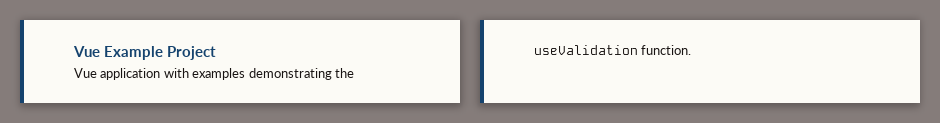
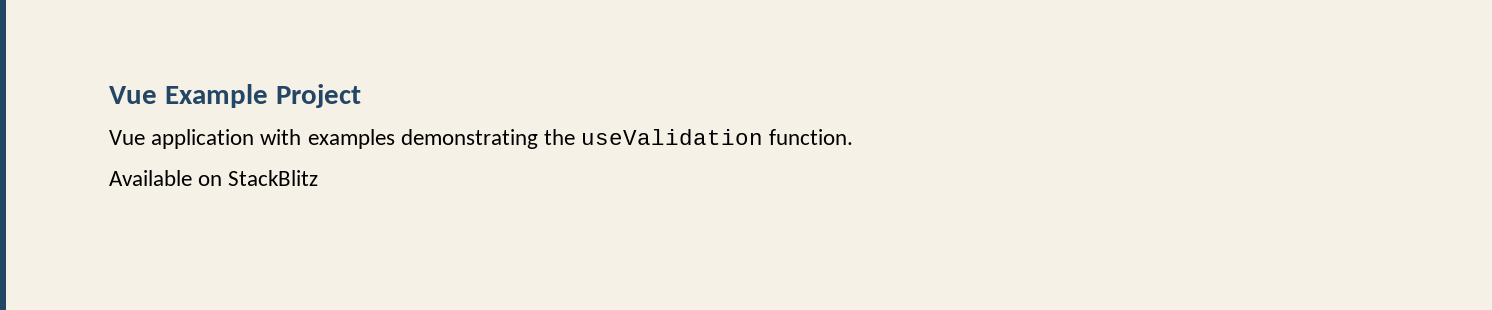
+ Available on StackBlitz

